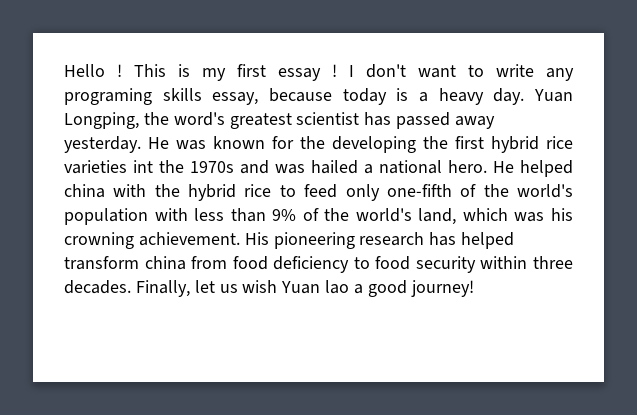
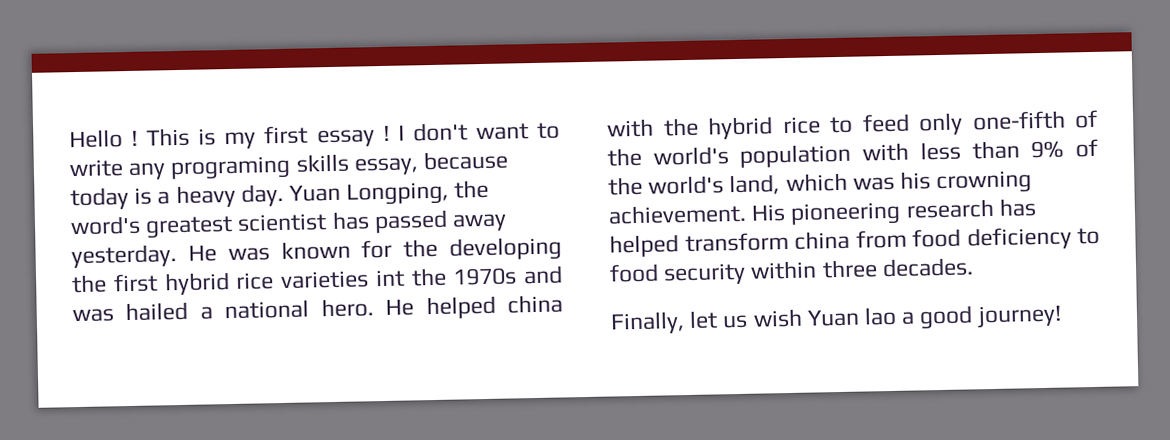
- His pioneering research has helped transform china from food deficiency to food security within three decades. Finally, let us wish Yuan lao a good journey!
+ His pioneering research has helped transform china from food deficiency to food security within three decades.
+ Finally, let us wish Yuan lao a good journey!

